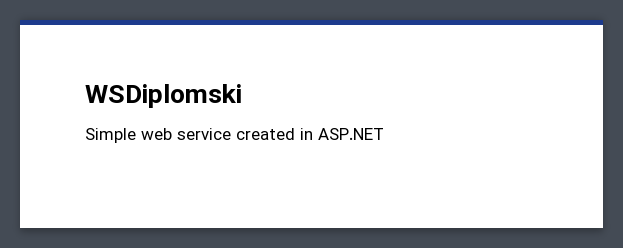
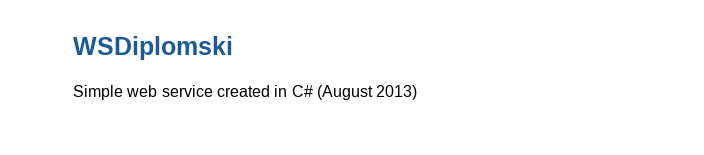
- Simple web service created in ASP.NET
+ Simple web service created in C# (August 2013)

